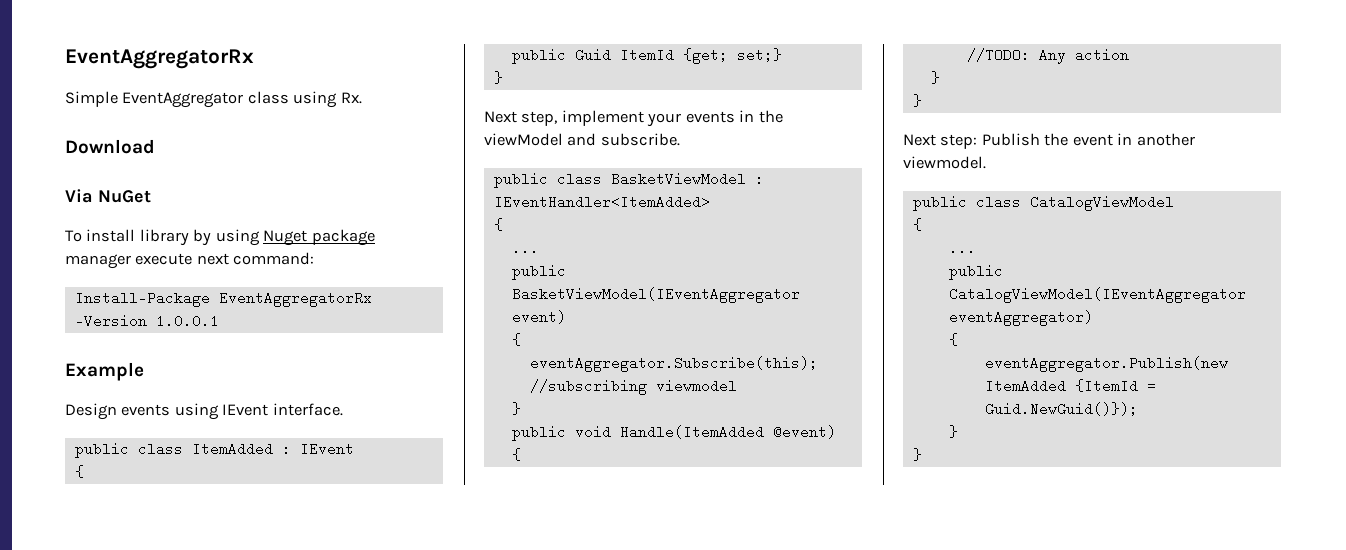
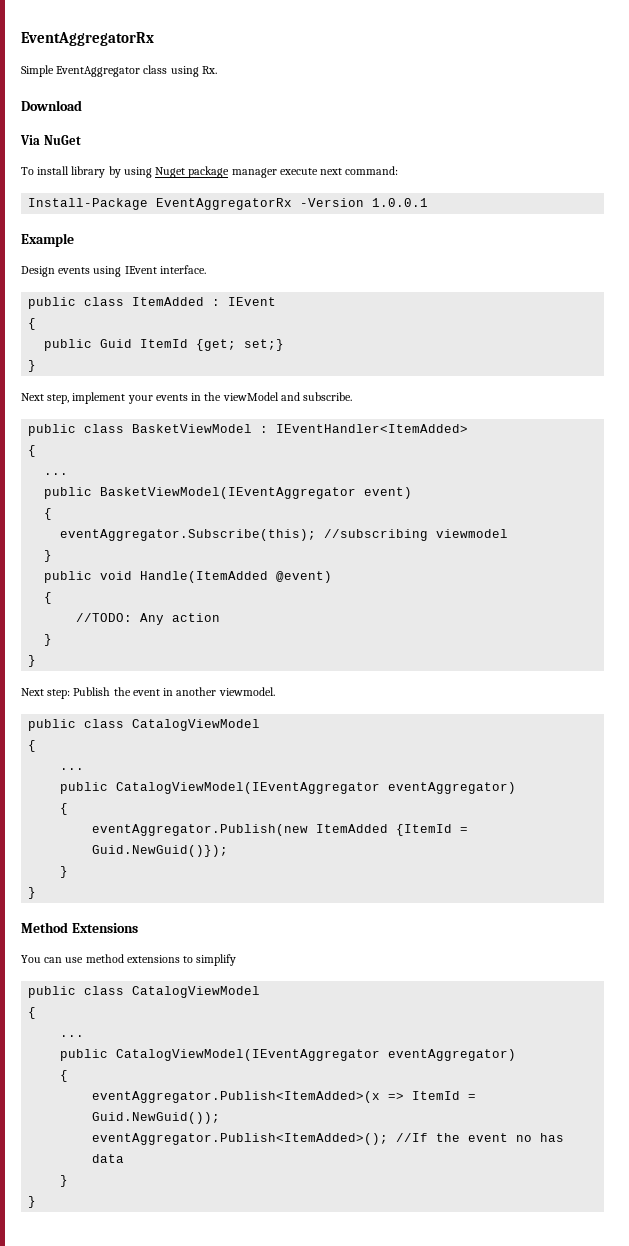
+ Method Extensions
+ You can use method extensions to simplify
+ public class CatalogViewModel
+ {
+ ...
+ public CatalogViewModel(IEventAggregator eventAggregator)
+ {
+ eventAggregator.Publish<ItemAdded>(x => ItemId = Guid.NewGuid());
+ eventAggregator.Publish<ItemAdded>(); //If the event no has data
+ }
+ }

